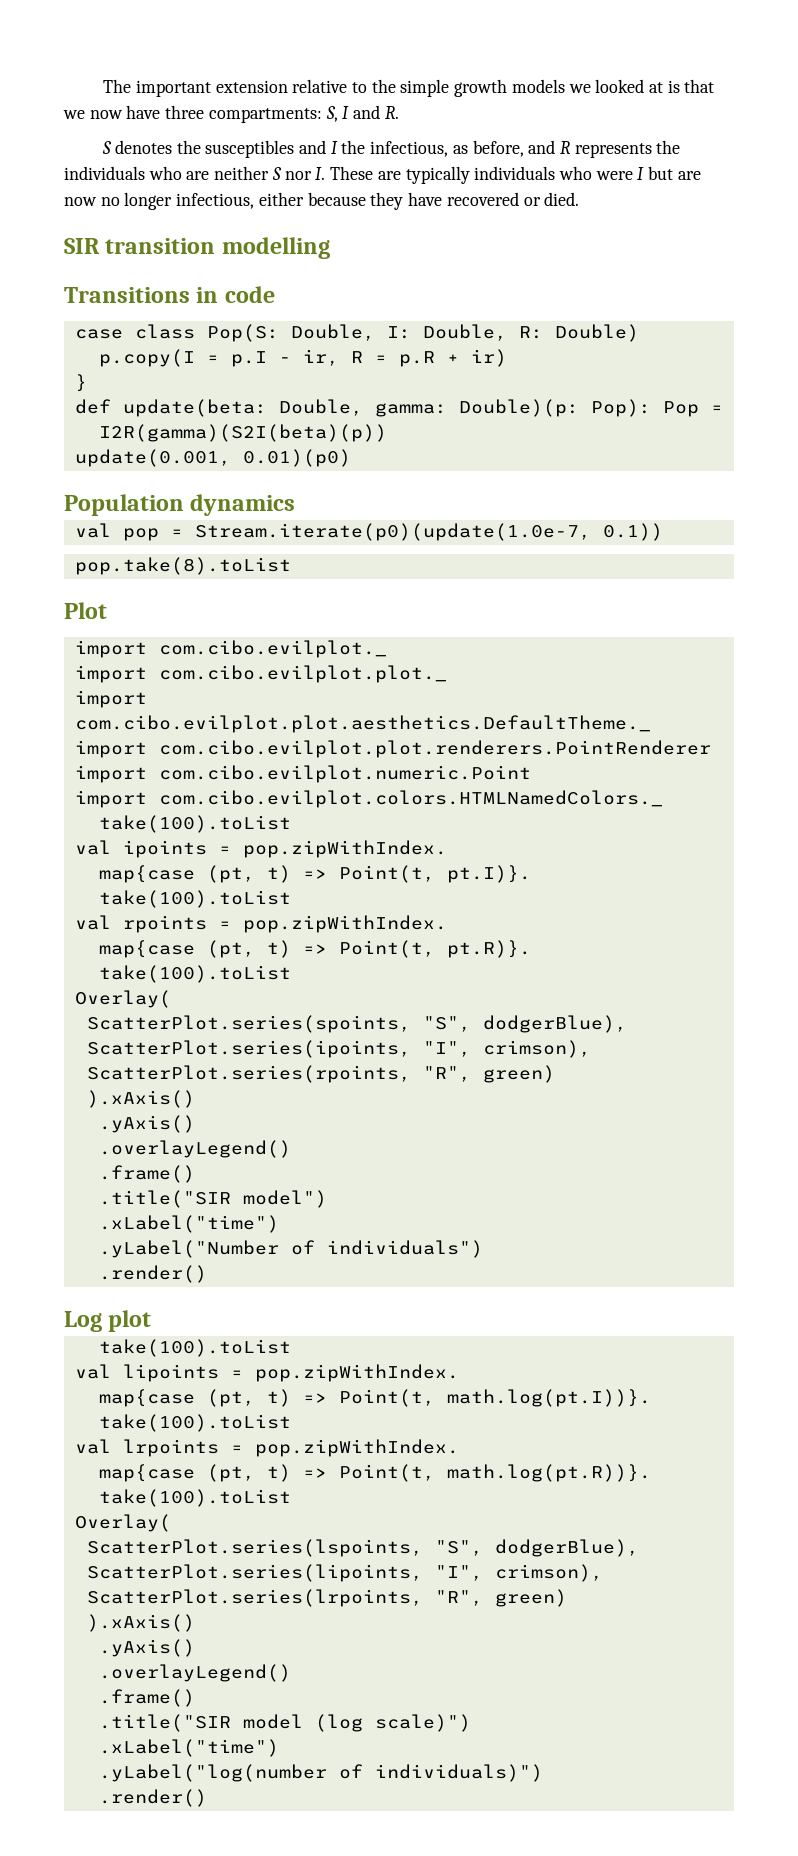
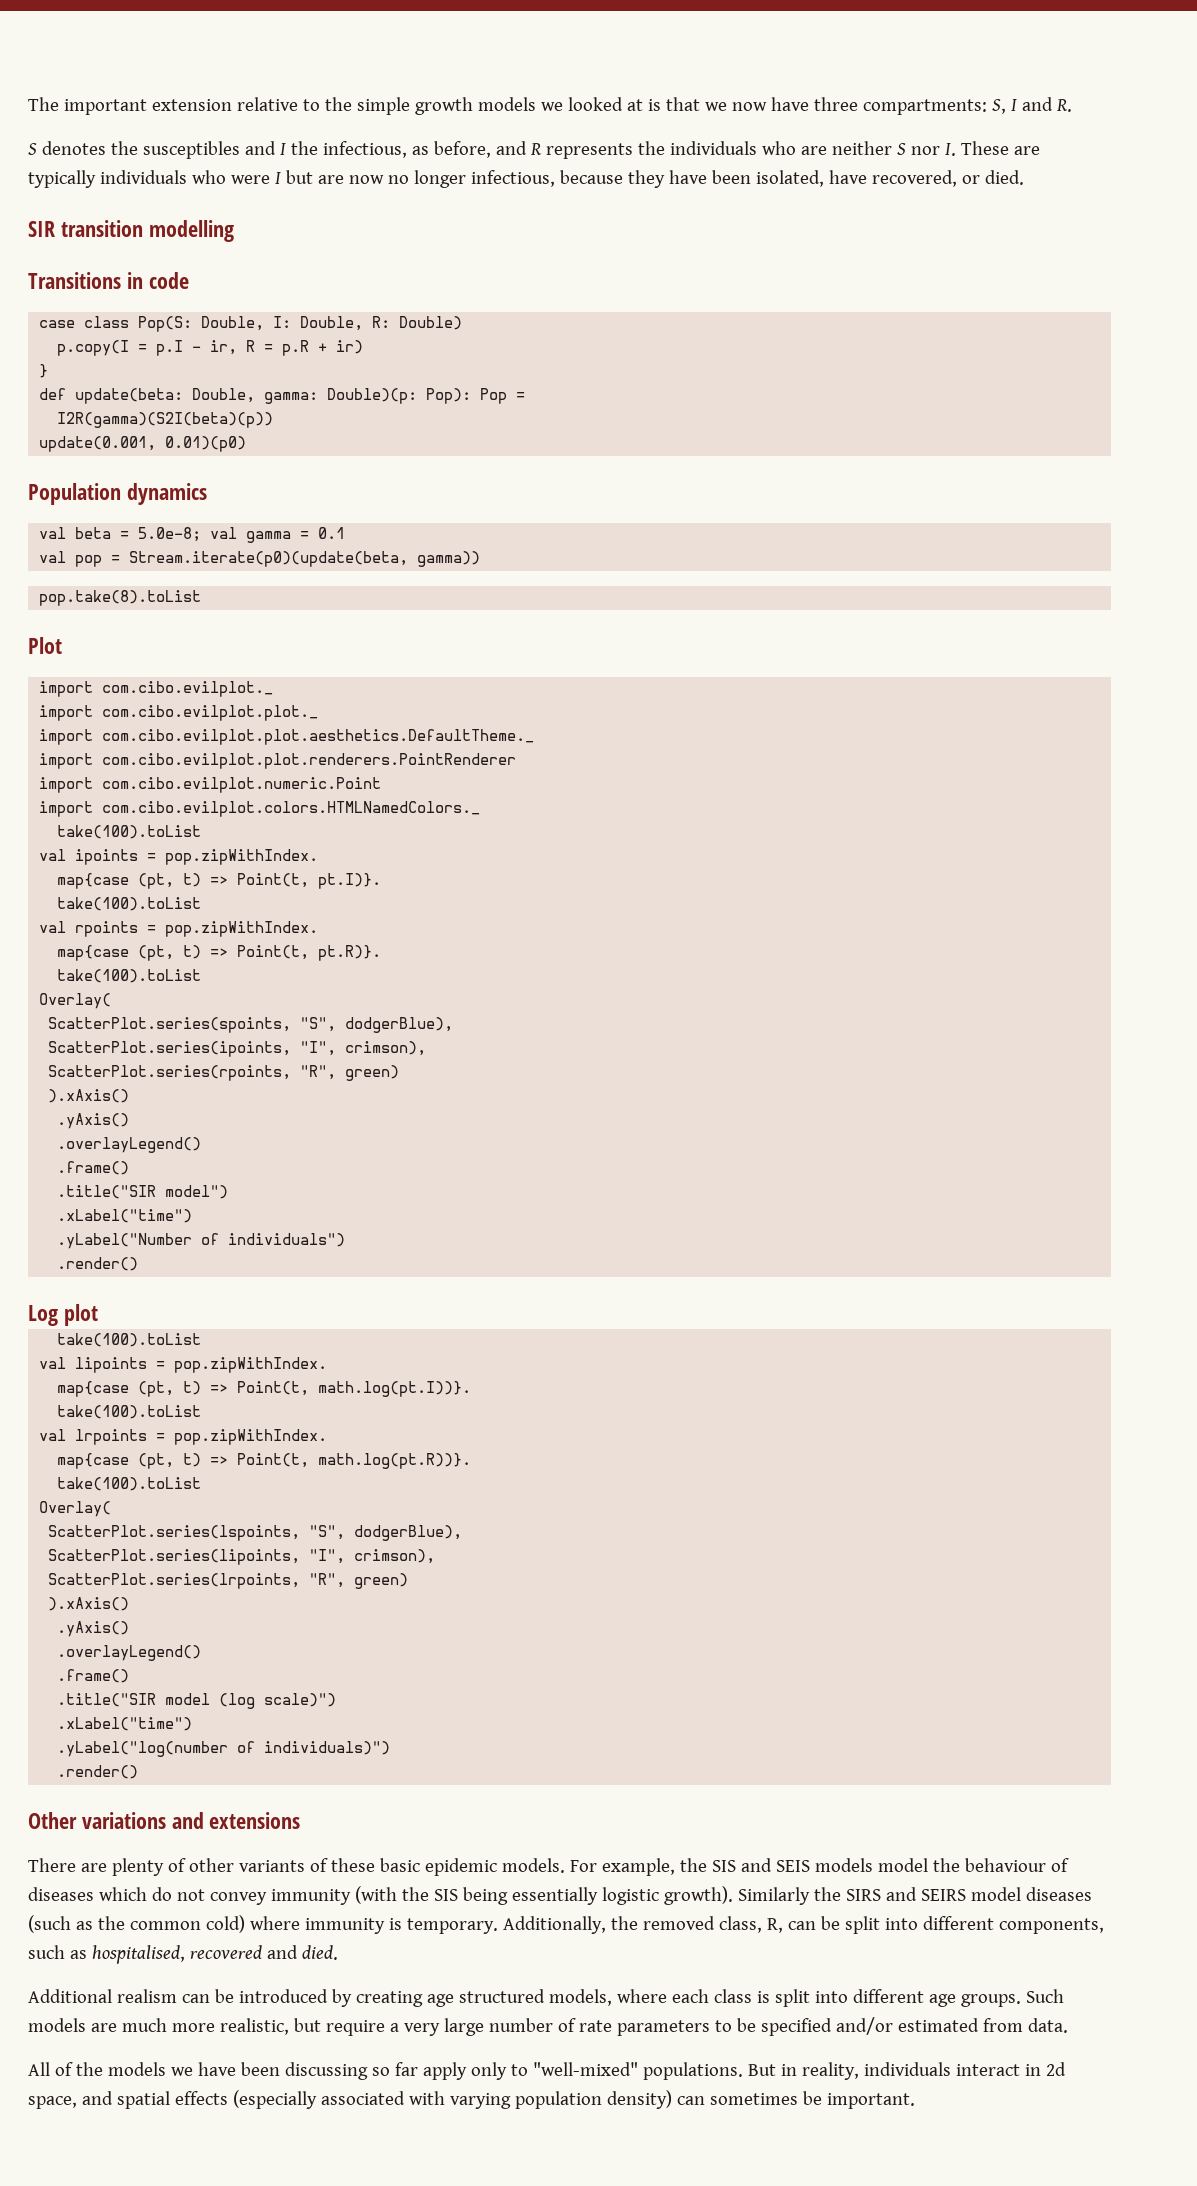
- S denotes the susceptibles and I the infectious, as before, and R represents the individuals who are neither S nor I. These are typically individuals who were I but are now no longer infectious, either because they have recovered or died.
+ S denotes the susceptibles and I the infectious, as before, and R represents the individuals who are neither S nor I. These are typically individuals who were I but are now no longer infectious, because they have been isolated, have recovered, or died.
+ val beta = 5.0e-8; val gamma = 0.1
- val pop = Stream.iterate(p0)(update(1.0e-7, 0.1))
+ val pop = Stream.iterate(p0)(update(beta, gamma))
+ Other variations and extensions
+ There are plenty of other variants of these basic epidemic models. For example, the SIS and SEIS models model the behaviour of diseases which do not convey immunity (with the SIS being essentially logistic growth). Similarly the SIRS and SEIRS model diseases (such as the common cold) where immunity is temporary. Additionally, the removed class, R, can be split into different components, such as hospitalised, recovered and died.
+ Additional realism can be introduced by creating age structured models, where each class is split into different age groups. Such models are much more realistic, but require a very large number of rate parameters to be specified and/or estimated from data.
+ All of the models we have been discussing so far apply only to "well-mixed" populations. But in reality, individuals interact in 2d space, and spatial effects (especially associated with varying population density) can sometimes be important.

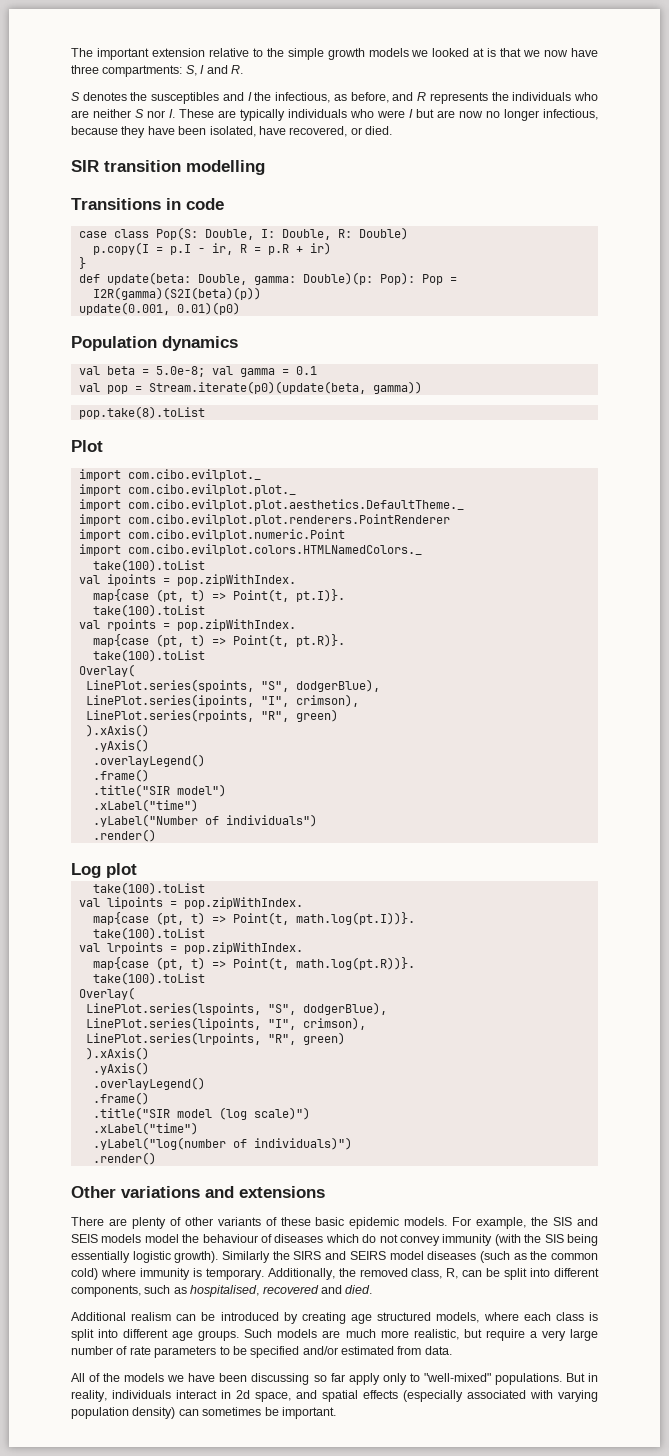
- ScatterPlot.series(spoints, "S", dodgerBlue),
- ScatterPlot.series(ipoints, "I", crimson),
- ScatterPlot.series(rpoints, "R", green)
+ LinePlot.series(spoints, "S", dodgerBlue),
+ LinePlot.series(ipoints, "I", crimson),
+ LinePlot.series(rpoints, "R", green)
- ScatterPlot.series(lspoints, "S", dodgerBlue),
- ScatterPlot.series(lipoints, "I", crimson),
- ScatterPlot.series(lrpoints, "R", green)
+ LinePlot.series(lspoints, "S", dodgerBlue),
+ LinePlot.series(lipoints, "I", crimson),
+ LinePlot.series(lrpoints, "R", green)

